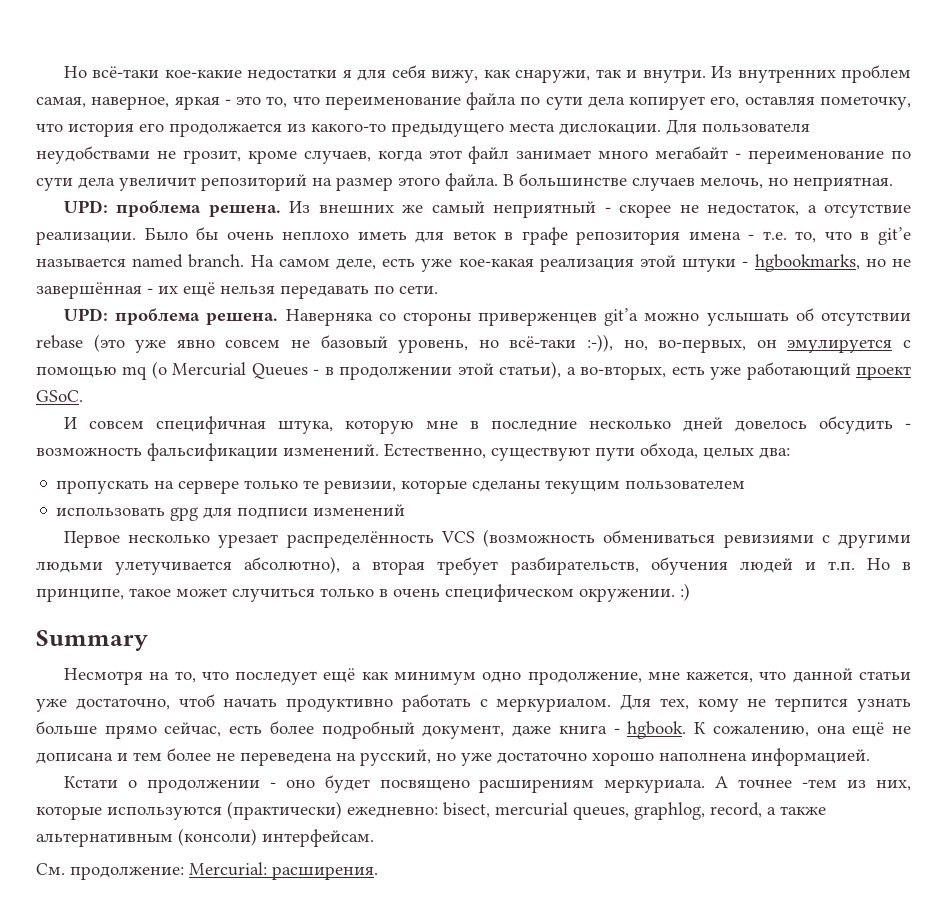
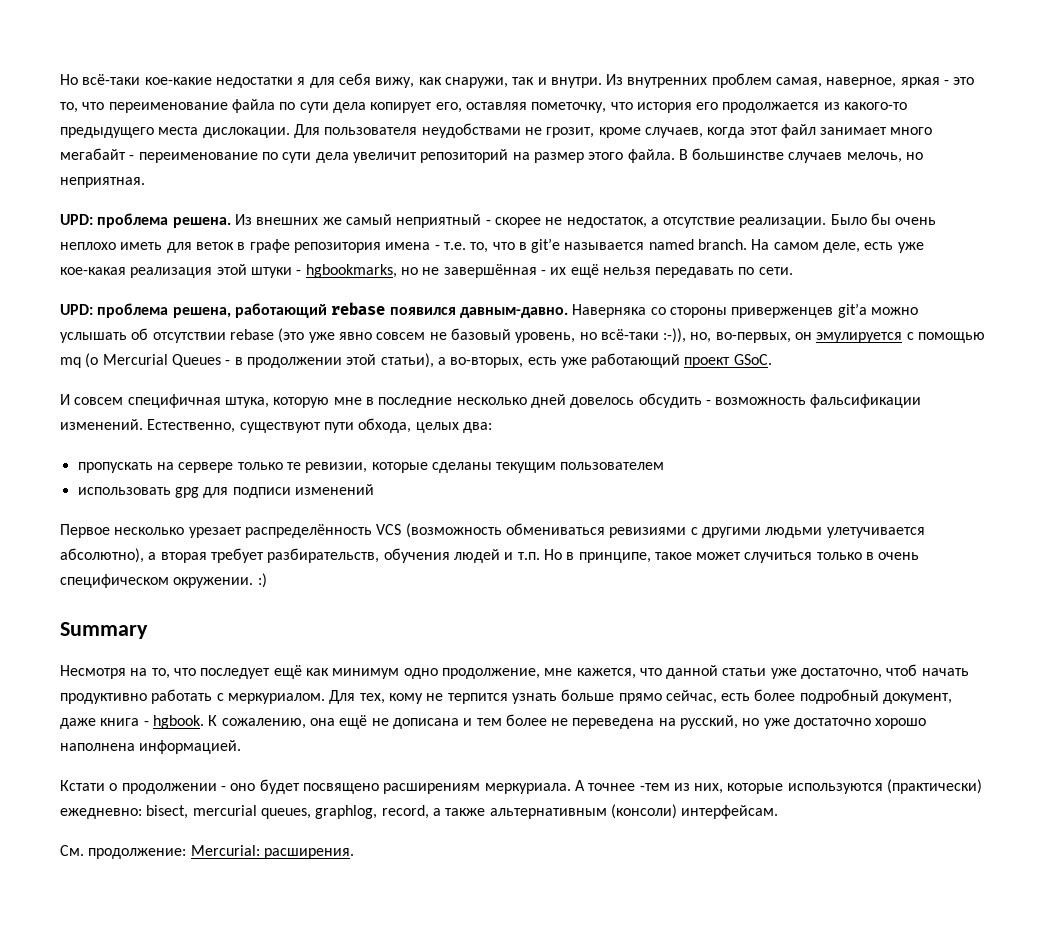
  На самом деле, есть уже кое-какая реализация этой штуки - hgbookmarks, но не завершённая - их ещё нельзя передавать по сети.
- UPD: проблема решена.
+ UPD: проблема решена, работающий rebase появился давным-давно.

